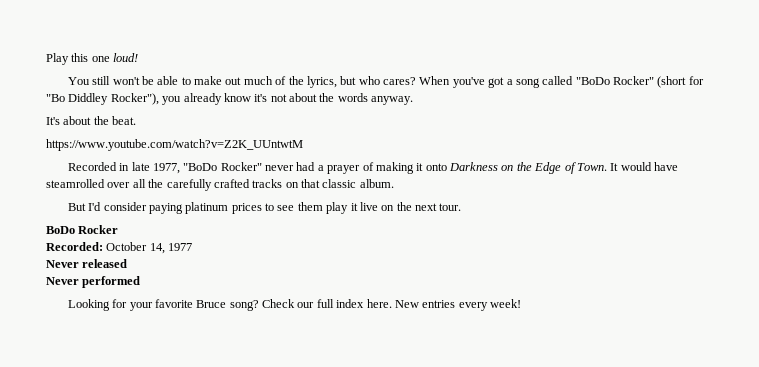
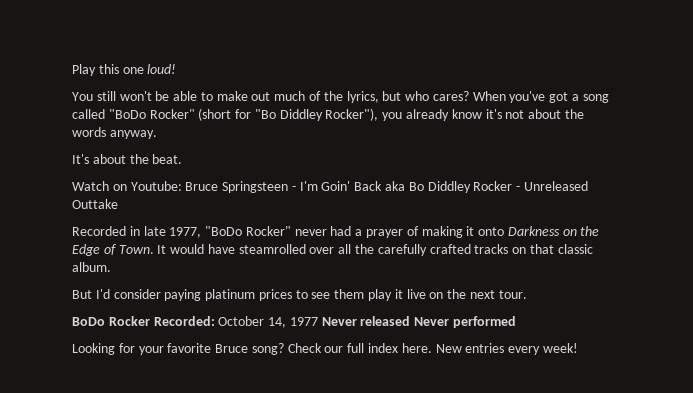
- https://www.youtube.com/watch?v=Z2K_UUntwtM
+ Watch on Youtube: Bruce Springsteen - I'm Goin' Back aka Bo Diddley Rocker - Unreleased Outtake
- BoDo Rocker
- Recorded: October 14, 1977
- Never released
- Never performed
+ BoDo Rocker Recorded: October 14, 1977 Never released Never performed

